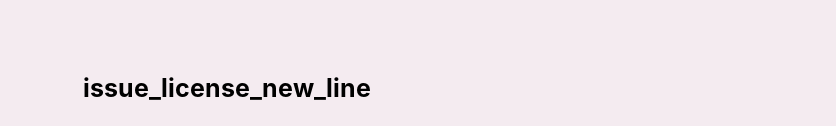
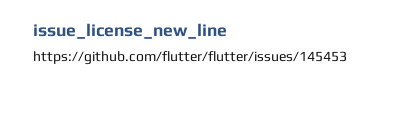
+ https://github.com/flutter/flutter/issues/145453

